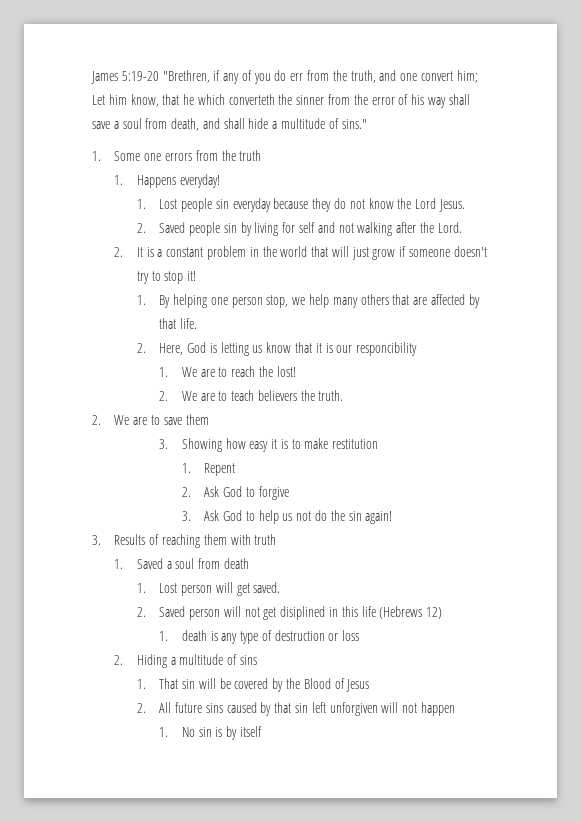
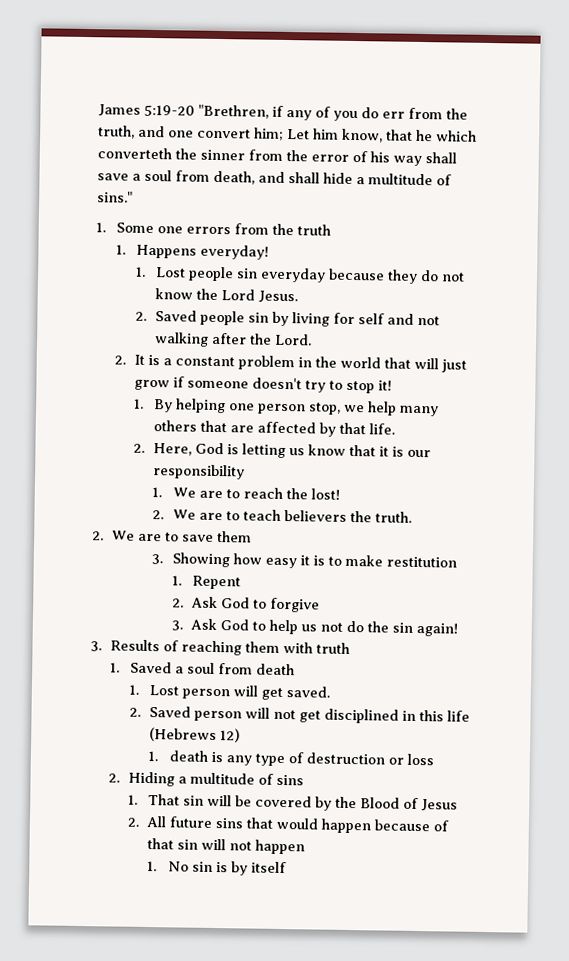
- 2. Here, God is letting us know that it is our responcibility
+ 2. Here, God is letting us know that it is our responsibility
- 2. Saved person will not get disiplined in this life (Hebrews 12)
+ 2. Saved person will not get disciplined in this life (Hebrews 12)
- 2. All future sins caused by that sin left unforgiven will not happen
+ 2. All future sins that would happen because of that sin will not happen

